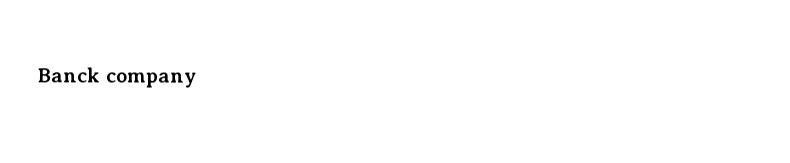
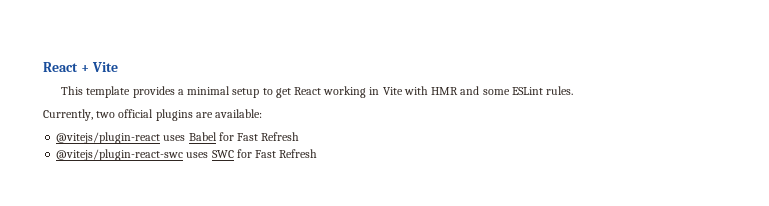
- Banck company
+ React + Vite
+ This template provides a minimal setup to get React working in Vite with HMR and some ESLint rules.
+ Currently, two official plugins are available:
+ @vitejs/plugin-react uses Babel for Fast Refresh
+ @vitejs/plugin-react-swc uses SWC for Fast Refresh

